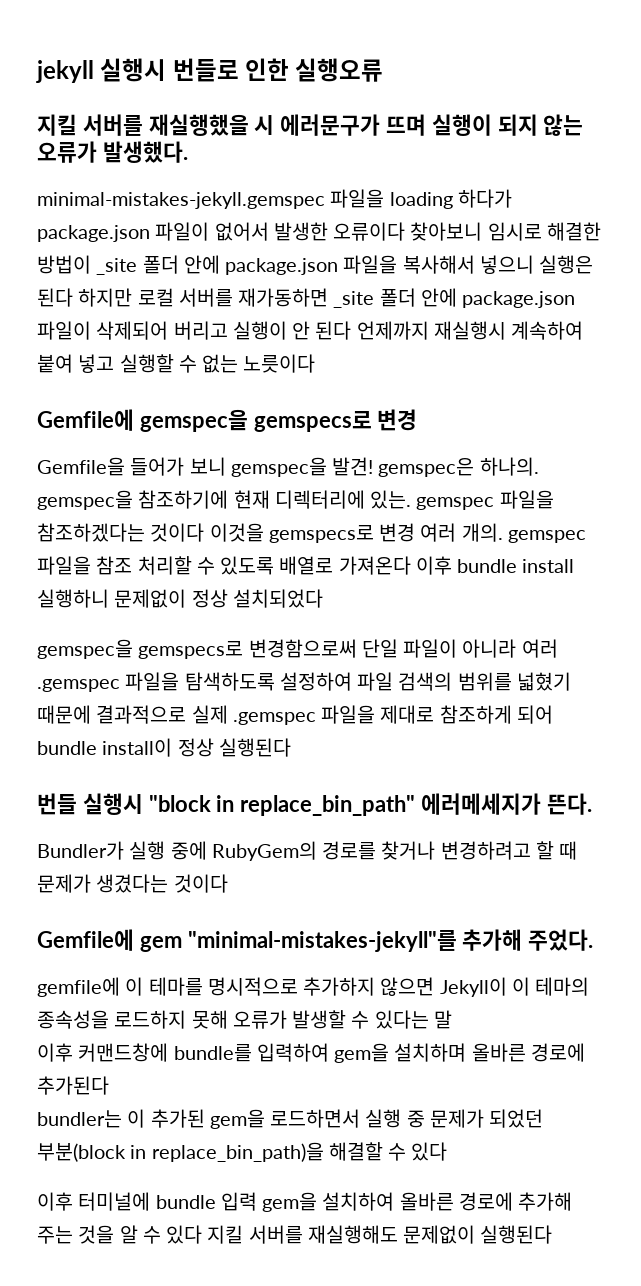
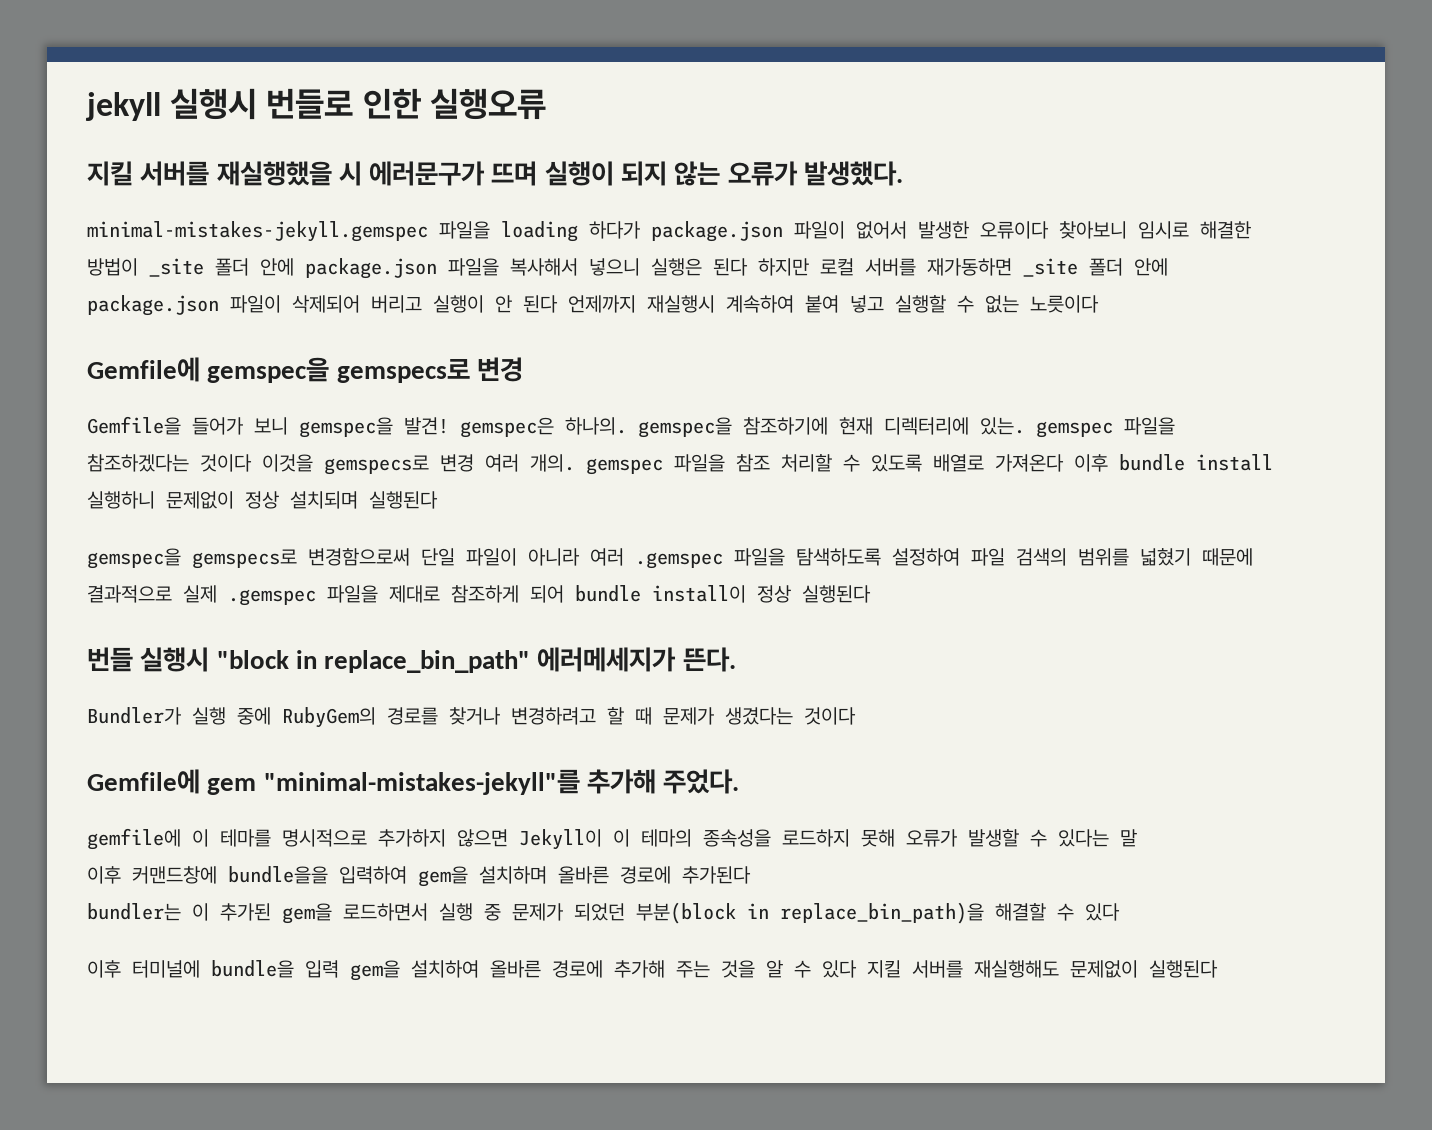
- Gemfile을 들어가 보니 gemspec을 발견! gemspec은 하나의. gemspec을 참조하기에 현재 디렉터리에 있는. gemspec 파일을 참조하겠다는 것이다 이것을 gemspecs로 변경 여러 개의. gemspec 파일을 참조 처리할 수 있도록 배열로 가져온다 이후 bundle install 실행하니 문제없이 정상 설치되었다
+ Gemfile을 들어가 보니 gemspec을 발견! gemspec은 하나의. gemspec을 참조하기에 현재 디렉터리에 있는. gemspec 파일을 참조하겠다는 것이다 이것을 gemspecs로 변경 여러 개의. gemspec 파일을 참조 처리할 수 있도록 배열로 가져온다 이후 bundle install 실행하니 문제없이 정상 설치되며 실행된다
- 이후 커맨드창에 bundle를 입력하여 gem을 설치하며 올바른 경로에 추가된다
+ 이후 커맨드창에 bundle을을 입력하여 gem을 설치하며 올바른 경로에 추가된다
- 이후 터미널에 bundle 입력 gem을 설치하여 올바른 경로에 추가해 주는 것을 알 수 있다 지킬 서버를 재실행해도 문제없이 실행된다
+ 이후 터미널에 bundle을 입력 gem을 설치하여 올바른 경로에 추가해 주는 것을 알 수 있다 지킬 서버를 재실행해도 문제없이 실행된다

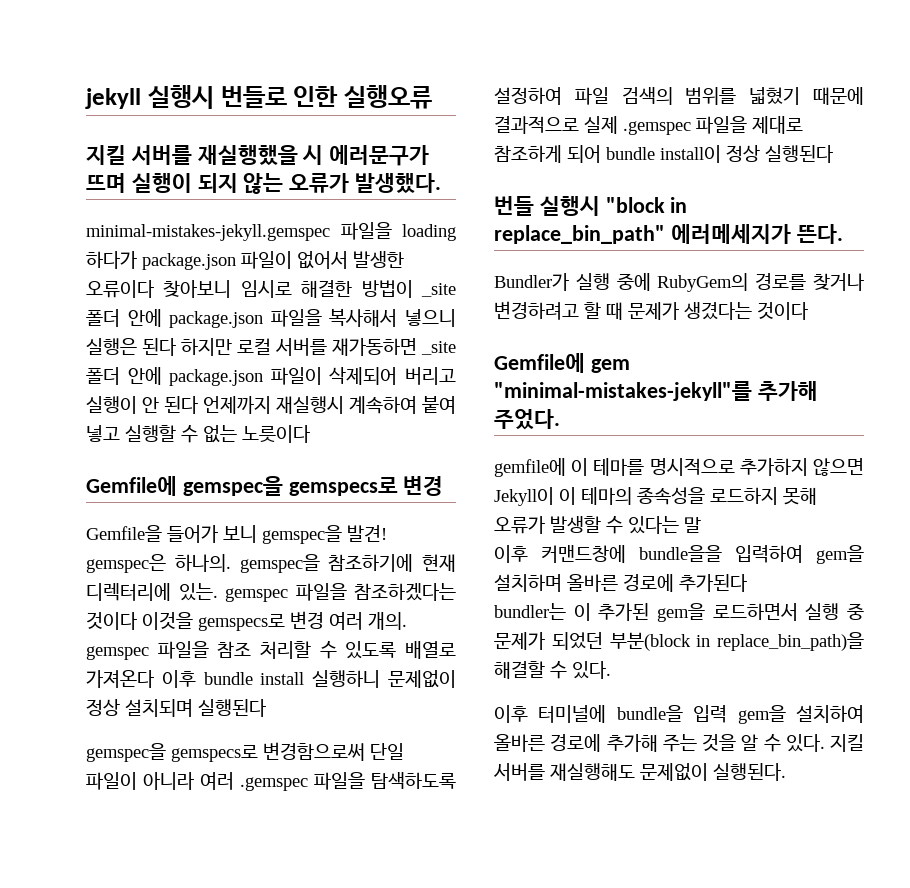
- bundler는 이 추가된 gem을 로드하면서 실행 중 문제가 되었던 부분(block in replace_bin_path)을 해결할 수 있다
+ bundler는 이 추가된 gem을 로드하면서 실행 중 문제가 되었던 부분(block in replace_bin_path)을 해결할 수 있다.
- 이후 터미널에 bundle을 입력 gem을 설치하여 올바른 경로에 추가해 주는 것을 알 수 있다 지킬 서버를 재실행해도 문제없이 실행된다
+ 이후 터미널에 bundle을 입력 gem을 설치하여 올바른 경로에 추가해 주는 것을 알 수 있다. 지킬 서버를 재실행해도 문제없이 실행된다.

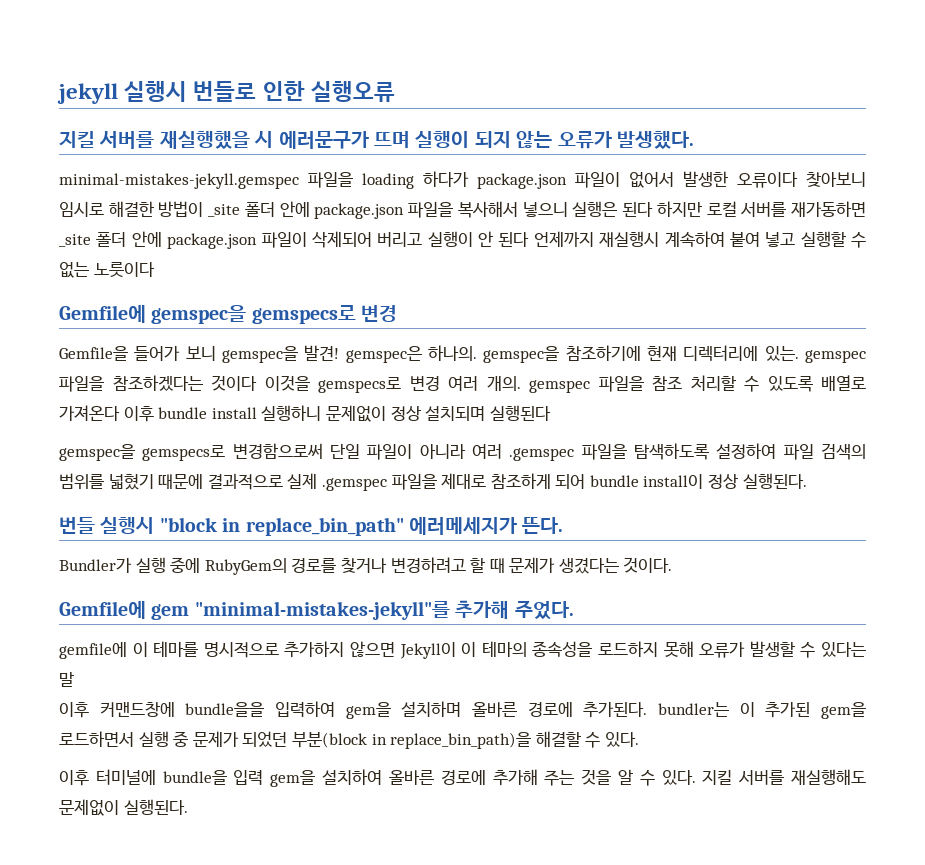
- gemspec을 gemspecs로 변경함으로써 단일 파일이 아니라 여러 .gemspec 파일을 탐색하도록 설정하여 파일 검색의 범위를 넓혔기 때문에 결과적으로 실제 .gemspec 파일을 제대로 참조하게 되어 bundle install이 정상 실행된다
+ gemspec을 gemspecs로 변경함으로써 단일 파일이 아니라 여러 .gemspec 파일을 탐색하도록 설정하여 파일 검색의 범위를 넓혔기 때문에 결과적으로 실제 .gemspec 파일을 제대로 참조하게 되어 bundle install이 정상 실행된다.
- Bundler가 실행 중에 RubyGem의 경로를 찾거나 변경하려고 할 때 문제가 생겼다는 것이다
+ Bundler가 실행 중에 RubyGem의 경로를 찾거나 변경하려고 할 때 문제가 생겼다는 것이다.
- 이후 커맨드창에 bundle을을 입력하여 gem을 설치하며 올바른 경로에 추가된다
- bundler는 이 추가된 gem을 로드하면서 실행 중 문제가 되었던 부분(block in replace_bin_path)을 해결할 수 있다.
+ 이후 커맨드창에 bundle을을 입력하여 gem을 설치하며 올바른 경로에 추가된다. bundler는 이 추가된 gem을 로드하면서 실행 중 문제가 되었던 부분(block in replace_bin_path)을 해결할 수 있다.

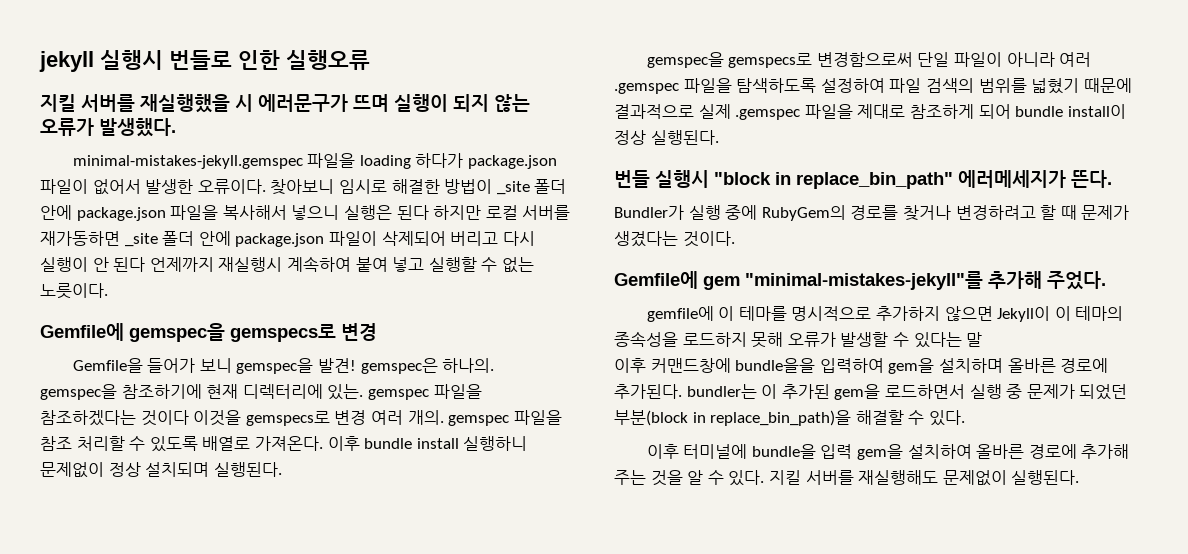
- minimal-mistakes-jekyll.gemspec 파일을 loading 하다가 package.json 파일이 없어서 발생한 오류이다 찾아보니 임시로 해결한 방법이 _site 폴더 안에 package.json 파일을 복사해서 넣으니 실행은 된다 하지만 로컬 서버를 재가동하면 _site 폴더 안에 package.json 파일이 삭제되어 버리고 실행이 안 된다 언제까지 재실행시 계속하여 붙여 넣고 실행할 수 없는 노릇이다
+ minimal-mistakes-jekyll.gemspec 파일을 loading 하다가 package.json 파일이 없어서 발생한 오류이다. 찾아보니 임시로 해결한 방법이 _site 폴더 안에 package.json 파일을 복사해서 넣으니 실행은 된다 하지만 로컬 서버를 재가동하면 _site 폴더 안에 package.json 파일이 삭제되어 버리고 다시 실행이 안 된다 언제까지 재실행시 계속하여 붙여 넣고 실행할 수 없는 노릇이다.
- Gemfile을 들어가 보니 gemspec을 발견! gemspec은 하나의. gemspec을 참조하기에 현재 디렉터리에 있는. gemspec 파일을 참조하겠다는 것이다 이것을 gemspecs로 변경 여러 개의. gemspec 파일을 참조 처리할 수 있도록 배열로 가져온다 이후 bundle install 실행하니 문제없이 정상 설치되며 실행된다
+ Gemfile을 들어가 보니 gemspec을 발견! gemspec은 하나의. gemspec을 참조하기에 현재 디렉터리에 있는. gemspec 파일을 참조하겠다는 것이다 이것을 gemspecs로 변경 여러 개의. gemspec 파일을 참조 처리할 수 있도록 배열로 가져온다. 이후 bundle install 실행하니 문제없이 정상 설치되며 실행된다.

